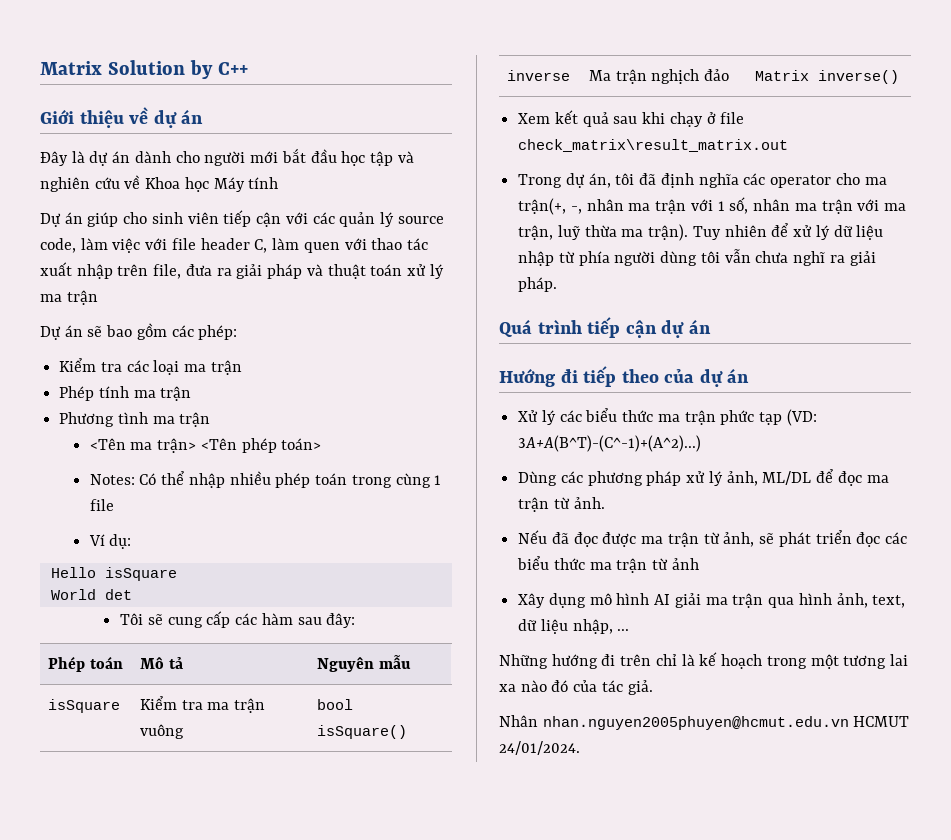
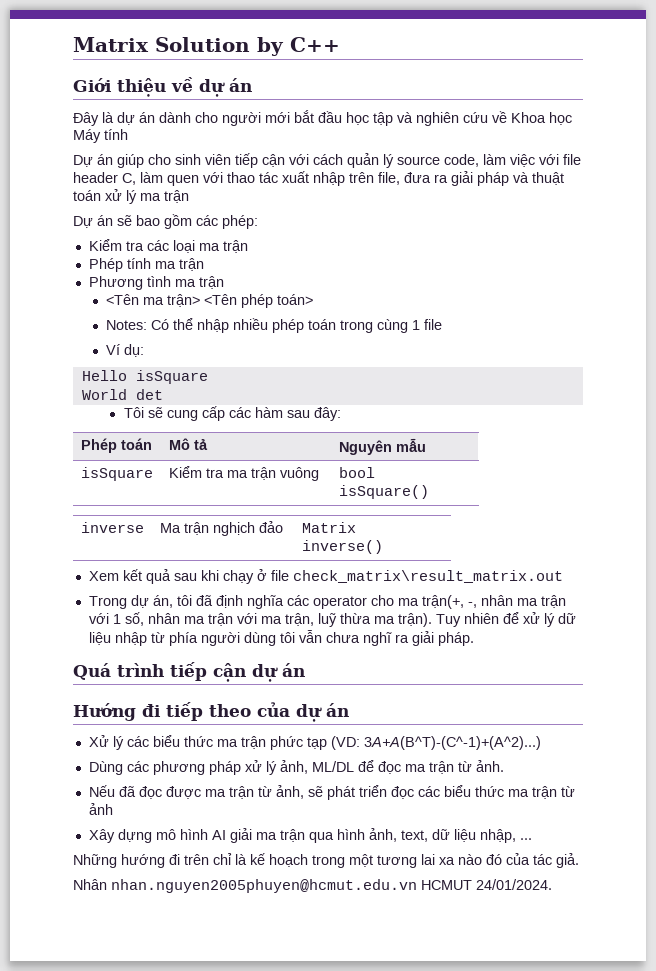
- Dự án giúp cho sinh viên tiếp cận với các quản lý source code, làm việc với file header C, làm quen với thao tác xuất nhập trên file, đưa ra giải pháp và thuật toán xử lý ma trận
+ Dự án giúp cho sinh viên tiếp cận với cách quản lý source code, làm việc với file header C, làm quen với thao tác xuất nhập trên file, đưa ra giải pháp và thuật toán xử lý ma trận
- Xây dụng mô hình AI giải ma trận qua hình ảnh, text, dữ liệu nhập, ...
+ Xây dựng mô hình AI giải ma trận qua hình ảnh, text, dữ liệu nhập, ...

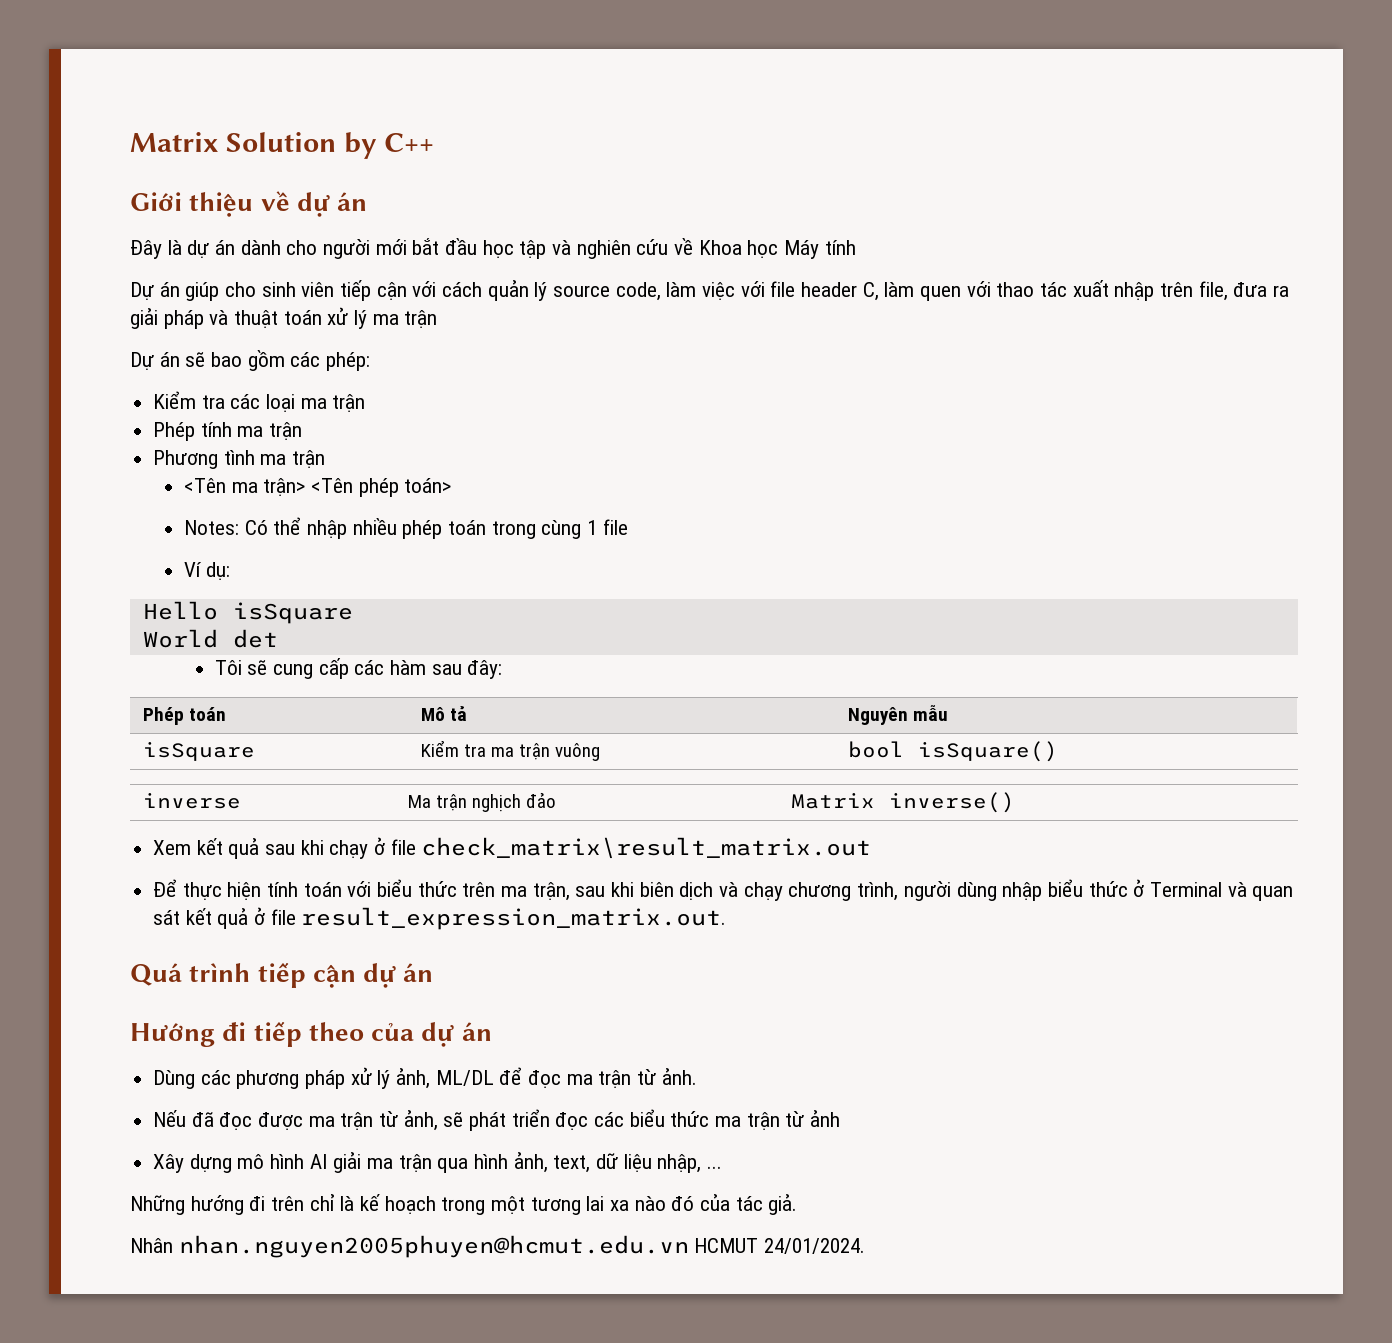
- Trong dự án, tôi đã định nghĩa các operator cho ma trận(+, -, nhân ma trận với 1 số, nhân ma trận với ma trận, luỹ thừa ma trận). Tuy nhiên để xử lý dữ liệu nhập từ phía người dùng tôi vẫn chưa nghĩ ra giải pháp.
+ Để thực hiện tính toán với biểu thức trên ma trận, sau khi biên dịch và chạy chương trình, người dùng nhập biểu thức ở Terminal và quan sát kết quả ở file result_expression_matrix.out.
- Xử lý các biểu thức ma trận phức tạp (VD: 3A+A(B^T)-(C^-1)+(A^2)...)

